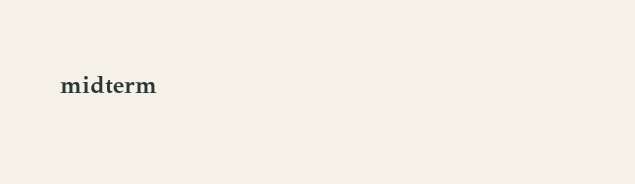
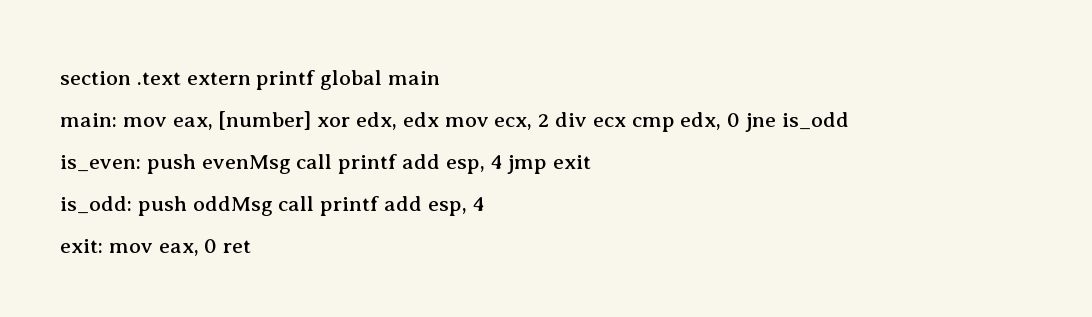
- midterm
+ section .text extern printf global main
+ main: mov eax, [number] xor edx, edx mov ecx, 2 div ecx cmp edx, 0 jne is_odd
+ is_even: push evenMsg call printf add esp, 4 jmp exit
+ is_odd: push oddMsg call printf add esp, 4
+ exit: mov eax, 0 ret

